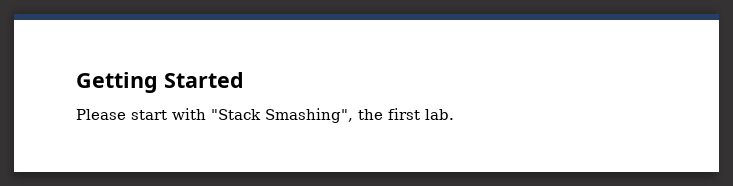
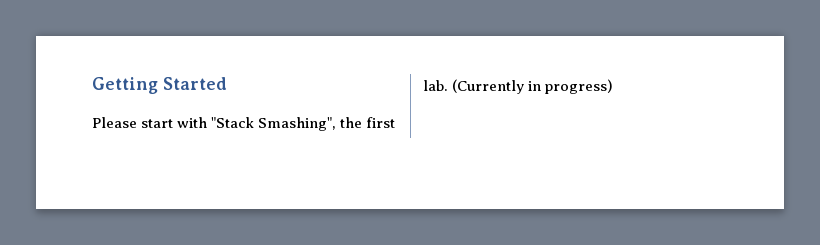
+ (Currently in progress)

